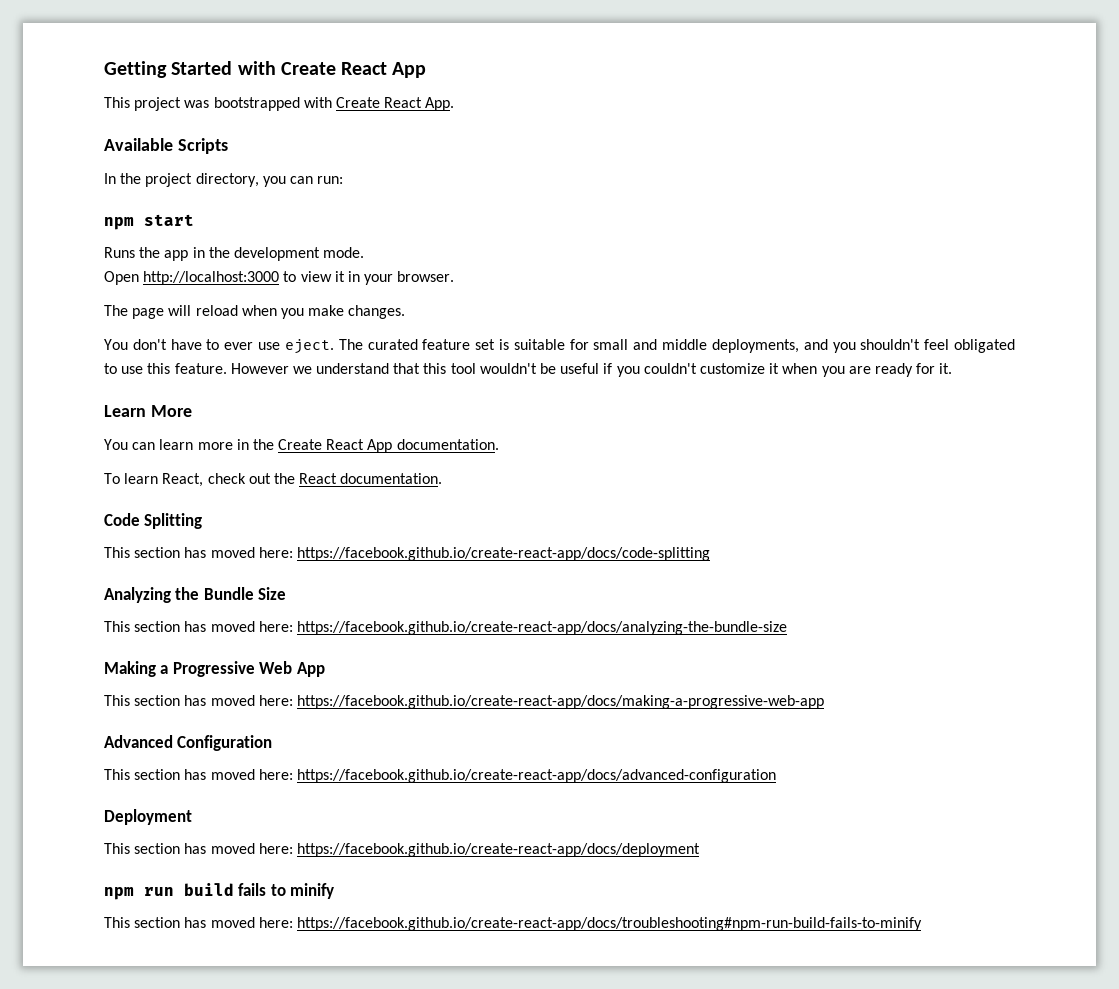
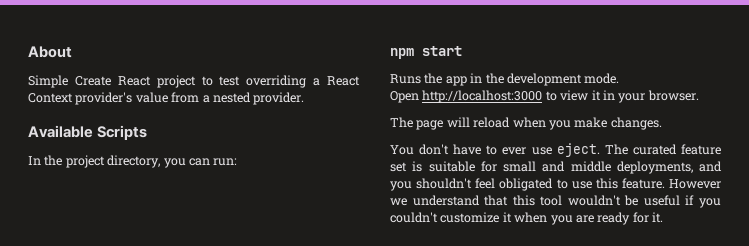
- Getting Started with Create React App
- This project was bootstrapped with Create React App.
+ About
+ Simple Create React project to test overriding a React Context provider's value from a nested provider.
- Learn More
- You can learn more in the Create React App documentation.
- To learn React, check out the React documentation.
- Code Splitting
- This section has moved here: https://facebook.github.io/create-react-app/docs/code-splitting
- Analyzing the Bundle Size
- This section has moved here: https://facebook.github.io/create-react-app/docs/analyzing-the-bundle-size
- Making a Progressive Web App
- This section has moved here: https://facebook.github.io/create-react-app/docs/making-a-progressive-web-app
- Advanced Configuration
- This section has moved here: https://facebook.github.io/create-react-app/docs/advanced-configuration
- Deployment
- This section has moved here: https://facebook.github.io/create-react-app/docs/deployment
- npm run build fails to minify
- This section has moved here: https://facebook.github.io/create-react-app/docs/troubleshooting#npm-run-build-fails-to-minify

